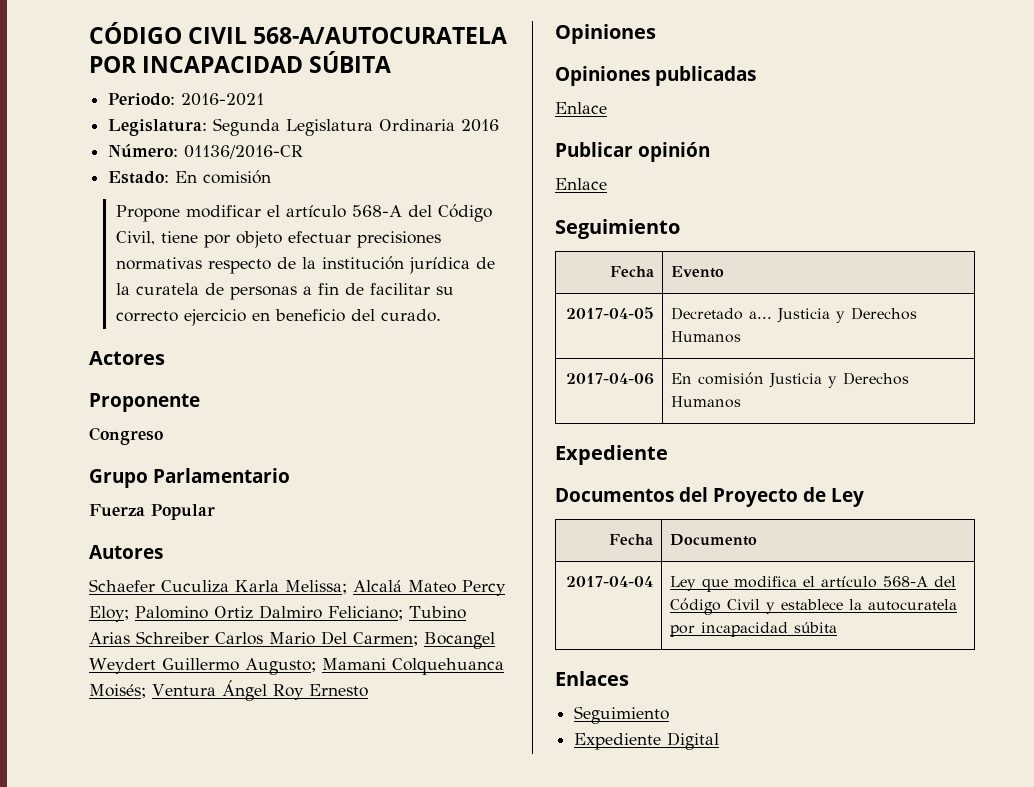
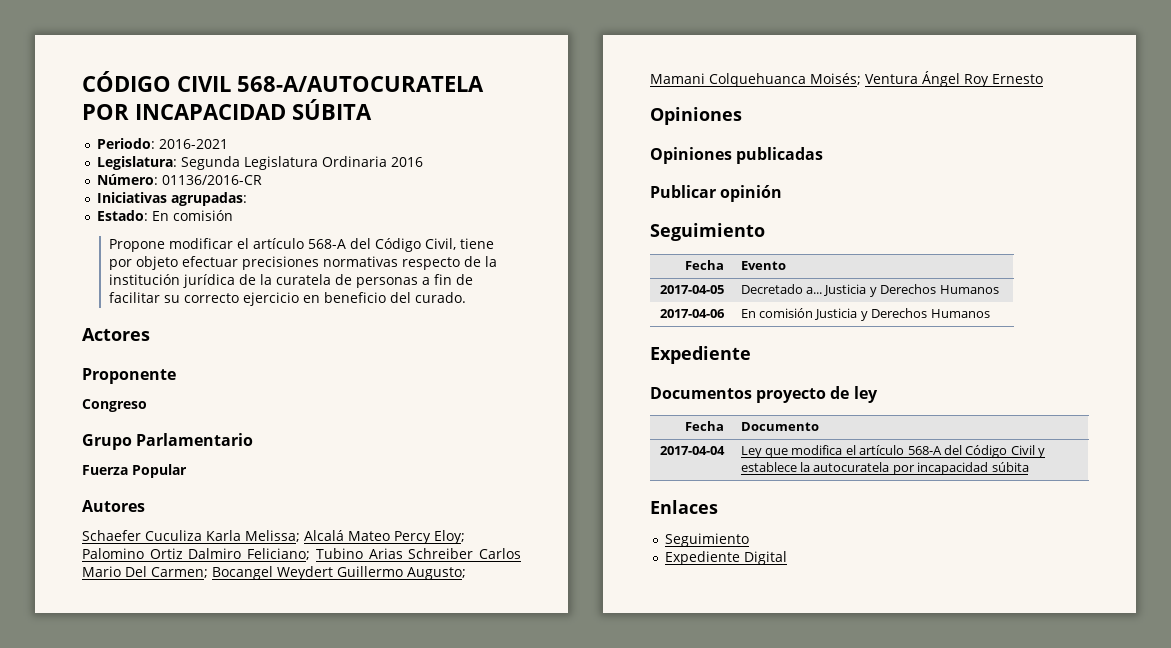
+ Iniciativas agrupadas:
  Opiniones publicadas
- Enlace
  Publicar opinión
- Enlace
- Documentos del Proyecto de Ley
+ Documentos proyecto de ley

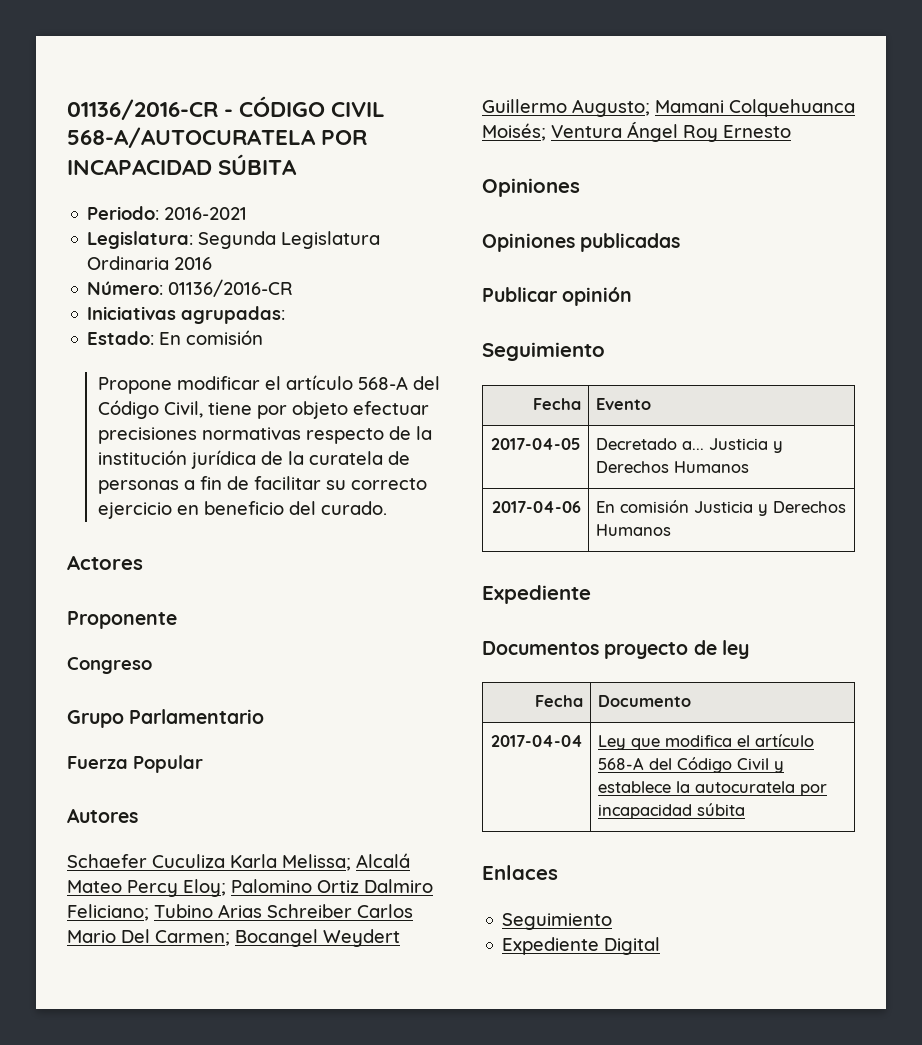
- CÓDIGO CIVIL 568-A/AUTOCURATELA POR INCAPACIDAD SÚBITA
+ 01136/2016-CR - CÓDIGO CIVIL 568-A/AUTOCURATELA POR INCAPACIDAD SÚBITA

